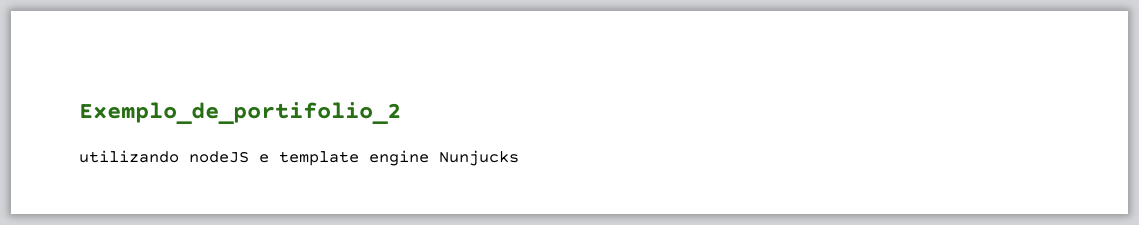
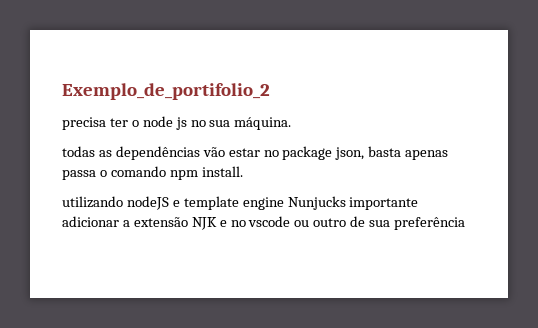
+ precisa ter o node js no sua máquina.
+ todas as dependências vão estar no package json, basta apenas passa o comando npm install.
- utilizando nodeJS e template engine Nunjucks
+ utilizando nodeJS e template engine Nunjucks importante adicionar a extensão NJK e no vscode ou outro de sua preferência

